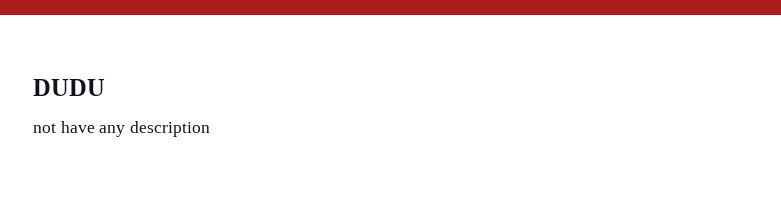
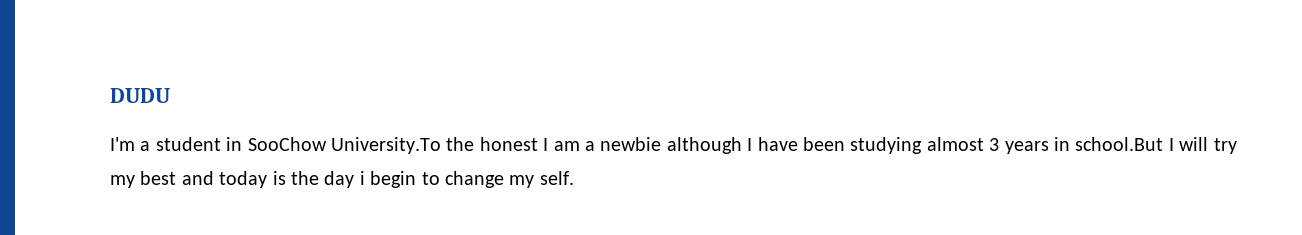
- not have any description
+ I'm a student in SooChow University.To the honest I am a newbie although I have been studying almost 3 years in school.But I will try my best and today is the day i begin to change my self.

